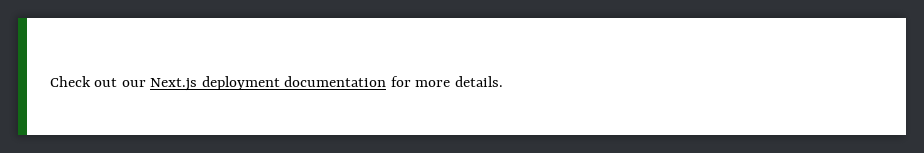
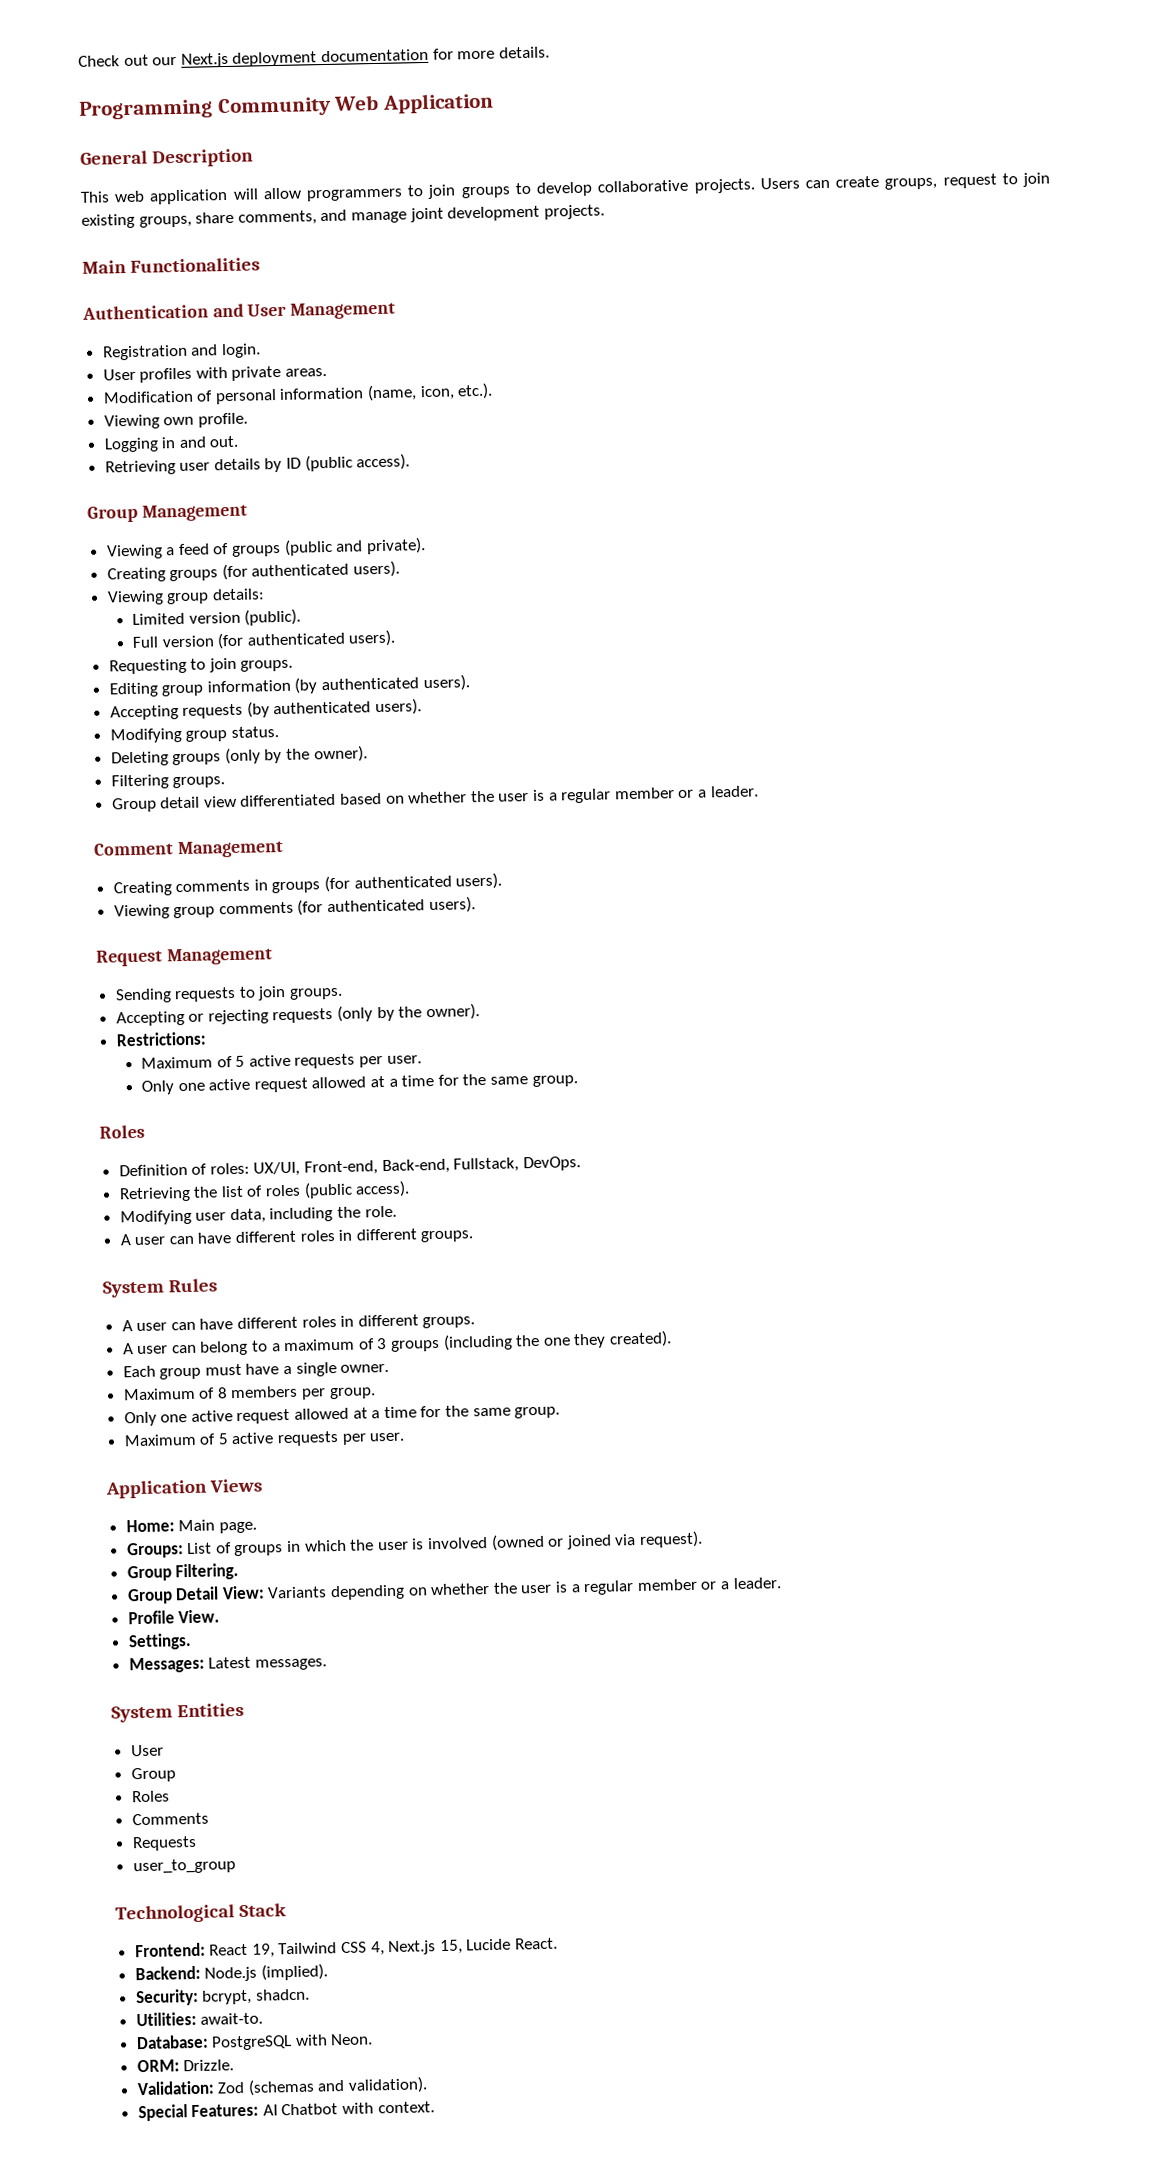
+ Programming Community Web Application
+ General Description
+ This web application will allow programmers to join groups to develop collaborative projects. Users can create groups, request to join existing groups, share comments, and manage joint development projects.
+ Main Functionalities
+ Authentication and User Management
+ Registration and login.
+ User profiles with private areas.
+ Modification of personal information (name, icon, etc.).
+ Viewing own profile.
+ Logging in and out.
+ Retrieving user details by ID (public access).
+ Group Management
+ Viewing a feed of groups (public and private).
+ Creating groups (for authenticated users).
+ Viewing group details:
+ Limited version (public).
+ Full version (for authenticated users).
+ Requesting to join groups.
+ Editing group information (by authenticated users).
+ Accepting requests (by authenticated users).
+ Modifying group status.
+ Deleting groups (only by the owner).
+ Filtering groups.
+ Group detail view differentiated based on whether the user is a regular member or a leader.
+ Comment Management
+ Creating comments in groups (for authenticated users).
+ Viewing group comments (for authenticated users).
+ Request Management
+ Sending requests to join groups.
+ Accepting or rejecting requests (only by the owner).
+ Restrictions:
+ Maximum of 5 active requests per user.
+ Only one active request allowed at a time for the same group.
+ Roles
+ Definition of roles: UX/UI, Front-end, Back-end, Fullstack, DevOps.
+ Retrieving the list of roles (public access).
+ Modifying user data, including the role.
+ A user can have different roles in different groups.
+ System Rules
+ A user can have different roles in different groups.
+ A user can belong to a maximum of 3 groups (including the one they created).
+ Each group must have a single owner.
+ Maximum of 8 members per group.
+ Only one active request allowed at a time for the same group.
+ Maximum of 5 active requests per user.
+ Application Views
+ Home: Main page.
+ Groups: List of groups in which the user is involved (owned or joined via request).
+ Group Filtering.
+ Group Detail View: Variants depending on whether the user is a regular member or a leader.
+ Profile View.
+ Settings.
+ Messages: Latest messages.
+ System Entities
+ User
+ Group
+ Roles
+ Comments
+ Requests
+ user_to_group
+ Technological Stack
+ Frontend: React 19, Tailwind CSS 4, Next.js 15, Lucide React.
+ Backend: Node.js (implied).
+ Security: bcrypt, shadcn.
+ Utilities: await-to.
+ Database: PostgreSQL with Neon.
+ ORM: Drizzle.
+ Validation: Zod (schemas and validation).
+ Special Features: AI Chatbot with context.

